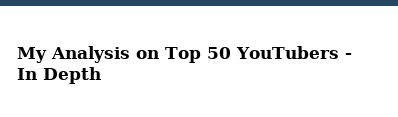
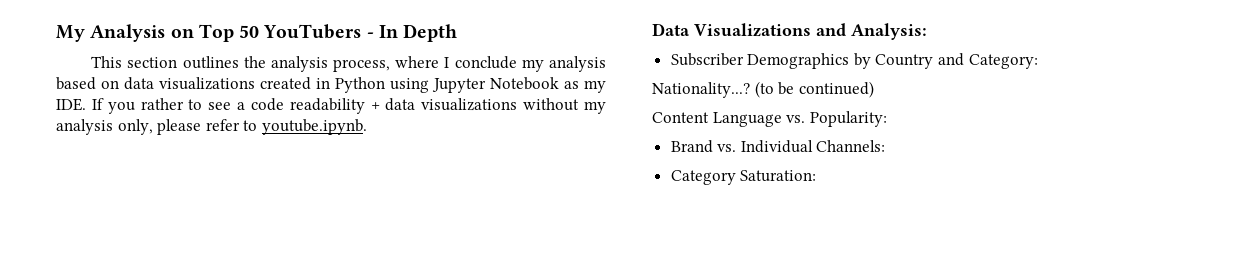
+ This section outlines the analysis process, where I conclude my analysis based on data visualizations created in Python using Jupyter Notebook as my IDE. If you rather to see a code readability + data visualizations without my analysis only, please refer to youtube.ipynb.
+ Data Visualizations and Analysis:
+ Subscriber Demographics by Country and Category:
+ Nationality...? (to be continued)
+ Content Language vs. Popularity:
+ Brand vs. Individual Channels:
+ Category Saturation:

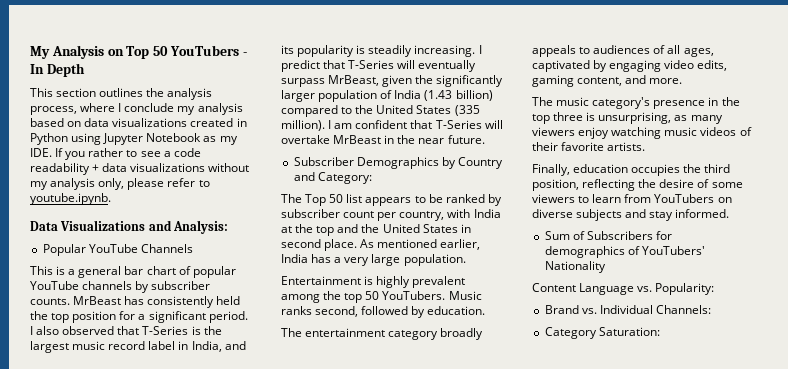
+ Popular YouTube Channels
+ This is a general bar chart of popular YouTube channels by subscriber counts. MrBeast has consistently held the top position for a significant period. I also observed that T-Series is the largest music record label in India, and its popularity is steadily increasing. I predict that T-Series will eventually surpass MrBeast, given the significantly larger population of India (1.43 billion) compared to the United States (335 million). I am confident that T-Series will overtake MrBeast in the near future.
- Nationality...? (to be continued)
+ The Top 50 list appears to be ranked by subscriber count per country, with India at the top and the United States in second place. As mentioned earlier, India has a very large population.
+ Entertainment is highly prevalent among the top 50 YouTubers. Music ranks second, followed by education.
+ The entertainment category broadly appeals to audiences of all ages, captivated by engaging video edits, gaming content, and more.
+ The music category's presence in the top three is unsurprising, as many viewers enjoy watching music videos of their favorite artists.
+ Finally, education occupies the third position, reflecting the desire of some viewers to learn from YouTubers on diverse subjects and stay informed.
+ Sum of Subscribers for demographics of YouTubers' Nationality

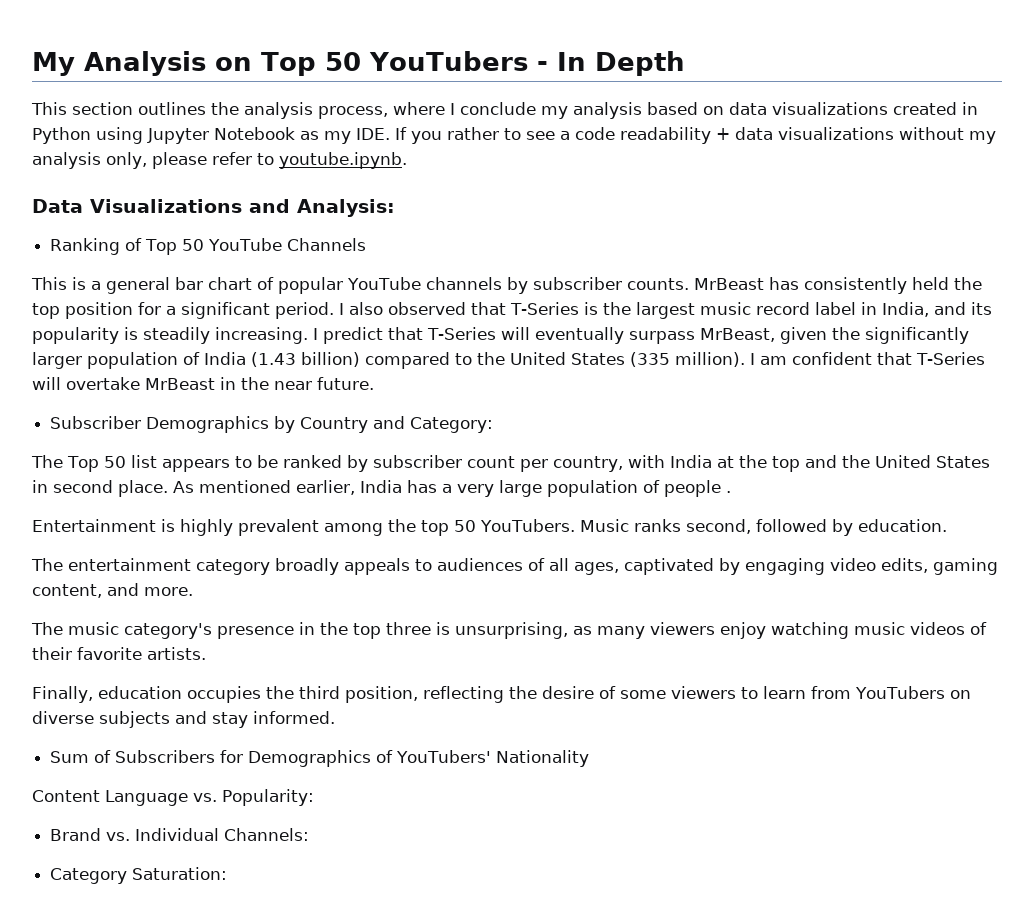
- Popular YouTube Channels
+ Ranking of Top 50 YouTube Channels
- As mentioned earlier, India has a very large population.
+ As mentioned earlier, India has a very large population of people .
- Sum of Subscribers for demographics of YouTubers' Nationality
+ Sum of Subscribers for Demographics of YouTubers' Nationality

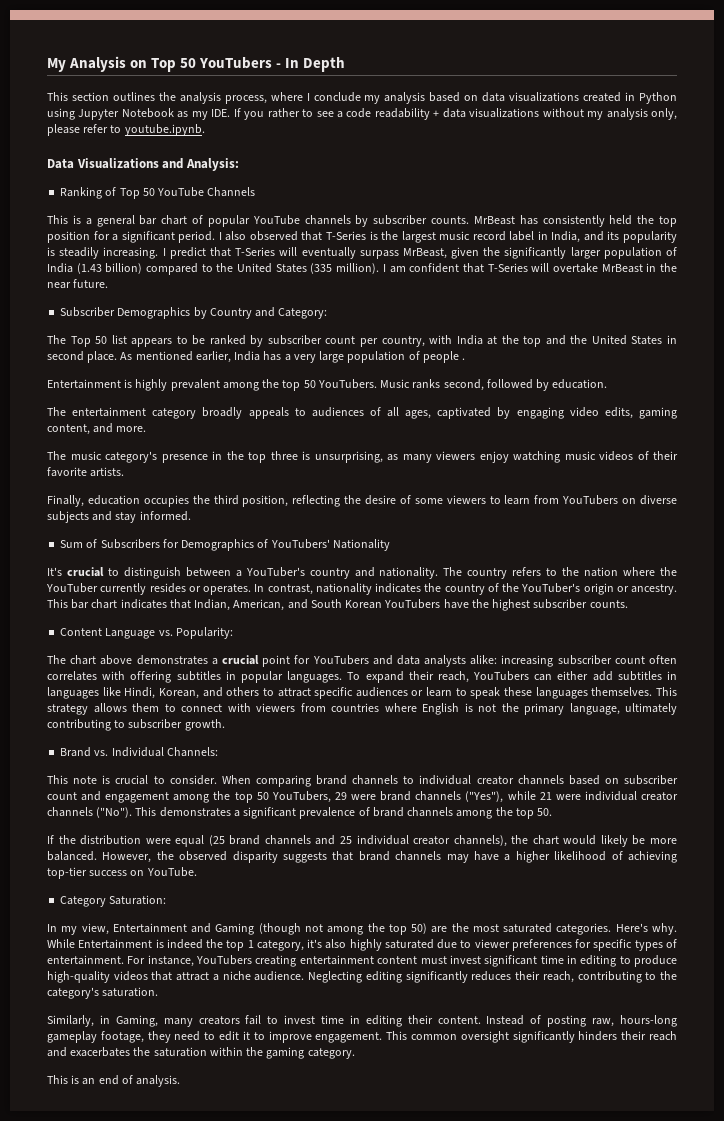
+ It's crucial to distinguish between a YouTuber's country and nationality. The country refers to the nation where the YouTuber currently resides or operates. In contrast, nationality indicates the country of the YouTuber's origin or ancestry. This bar chart indicates that Indian, American, and South Korean YouTubers have the highest subscriber counts.
  Content Language vs. Popularity:
+ The chart above demonstrates a crucial point for YouTubers and data analysts alike: increasing subscriber count often correlates with offering subtitles in popular languages. To expand their reach, YouTubers can either add subtitles in languages like Hindi, Korean, and others to attract specific audiences or learn to speak these languages themselves. This strategy allows them to connect with viewers from countries where English is not the primary language, ultimately contributing to subscriber growth.
  Brand vs. Individual Channels:
+ This note is crucial to consider. When comparing brand channels to individual creator channels based on subscriber count and engagement among the top 50 YouTubers, 29 were brand channels ("Yes"), while 21 were individual creator channels ("No"). This demonstrates a significant prevalence of brand channels among the top 50.
+ If the distribution were equal (25 brand channels and 25 individual creator channels), the chart would likely be more balanced. However, the observed disparity suggests that brand channels may have a higher likelihood of achieving top-tier success on YouTube.
  Category Saturation:
+ In my view, Entertainment and Gaming (though not among the top 50) are the most saturated categories. Here's why. While Entertainment is indeed the top 1 category, it's also highly saturated due to viewer preferences for specific types of entertainment. For instance, YouTubers creating entertainment content must invest significant time in editing to produce high-quality videos that attract a niche audience. Neglecting editing significantly reduces their reach, contributing to the category's saturation.
+ Similarly, in Gaming, many creators fail to invest time in editing their content. Instead of posting raw, hours-long gameplay footage, they need to edit it to improve engagement. This common oversight significantly hinders their reach and exacerbates the saturation within the gaming category.
+ This is an end of analysis.

